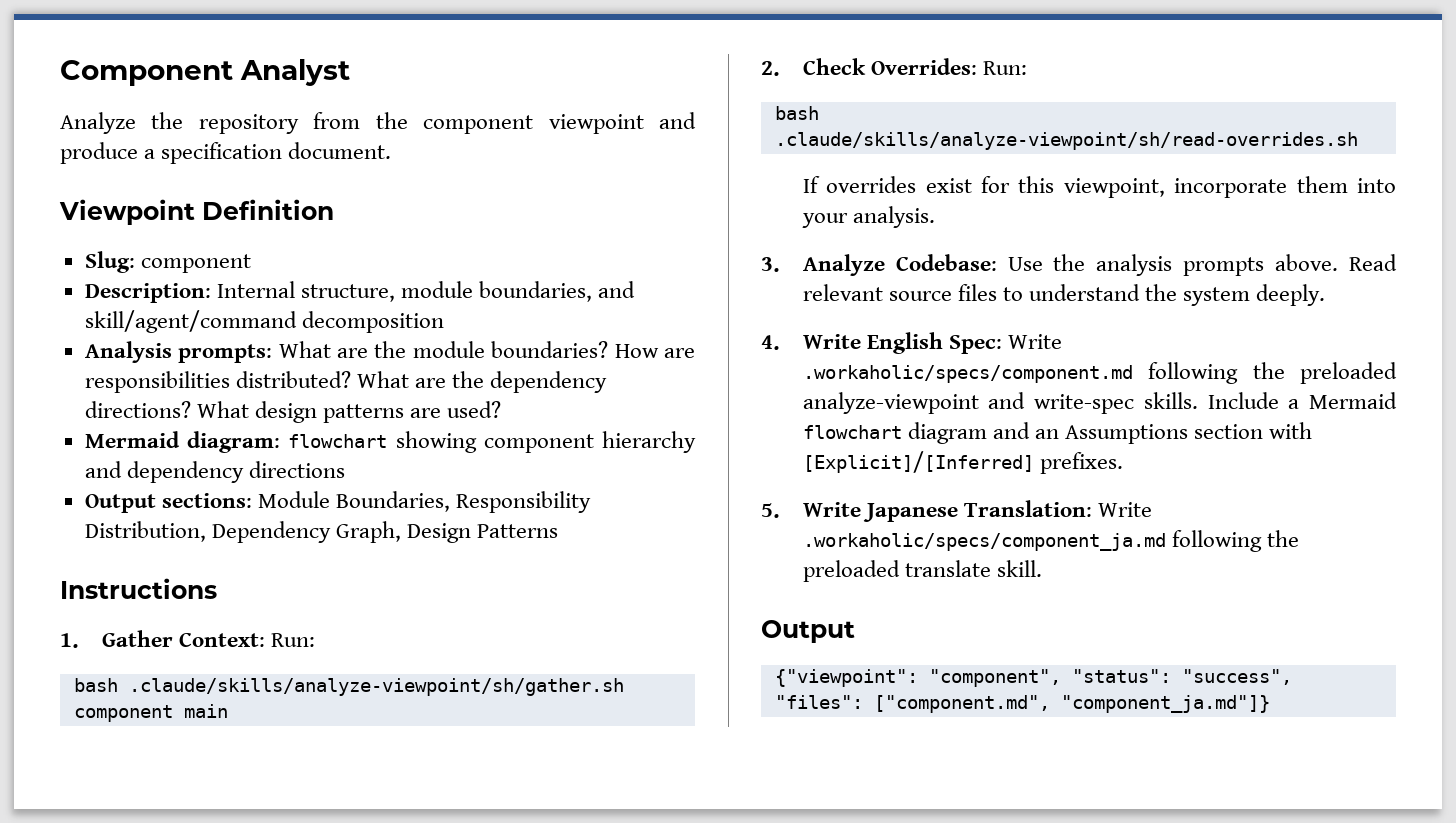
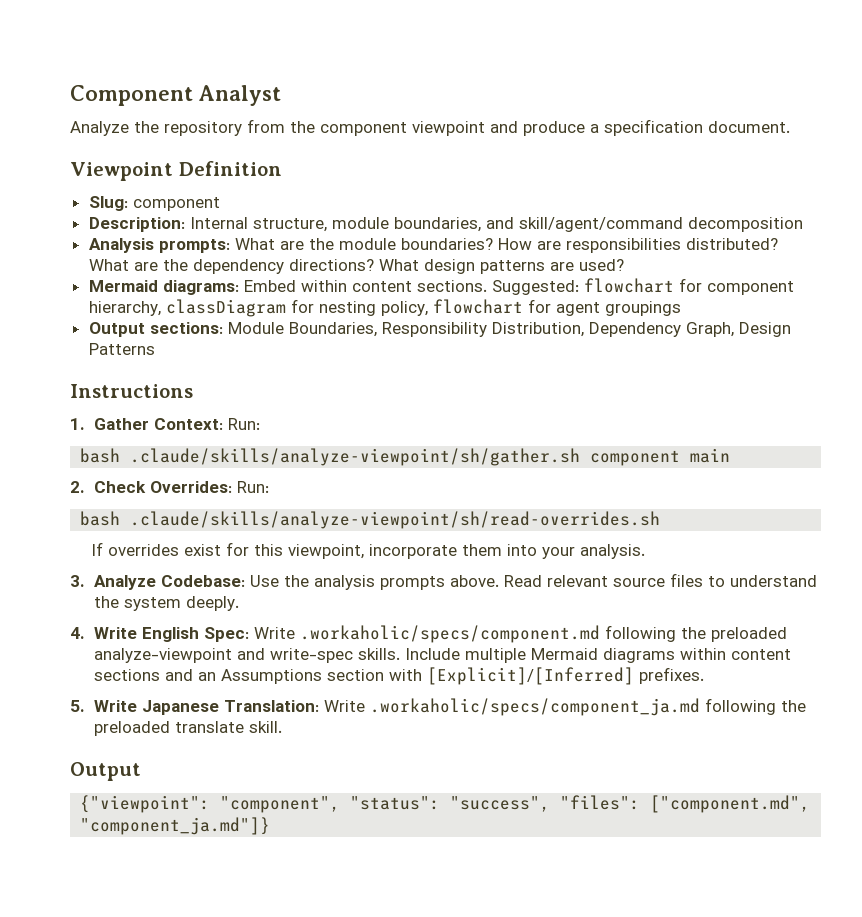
- Mermaid diagram: flowchart showing component hierarchy and dependency directions
+ Mermaid diagrams: Embed within content sections. Suggested: flowchart for component hierarchy, classDiagram for nesting policy, flowchart for agent groupings
- Include a Mermaid flowchart diagram and an Assumptions section with [Explicit]/[Inferred] prefixes.
+ Include multiple Mermaid diagrams within content sections and an Assumptions section with [Explicit]/[Inferred] prefixes.

